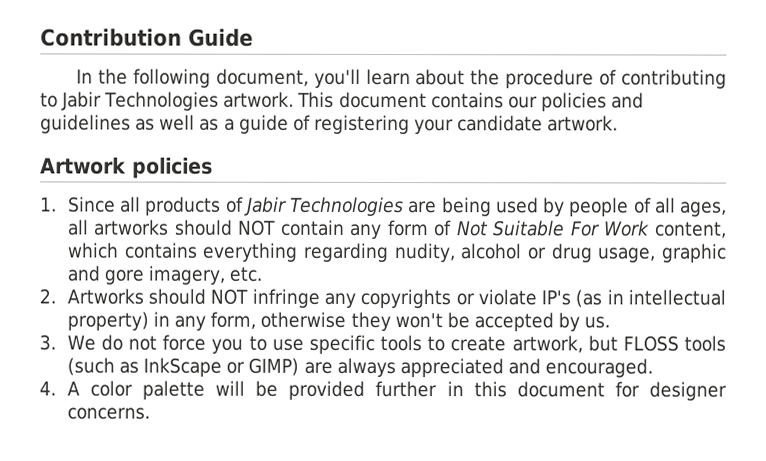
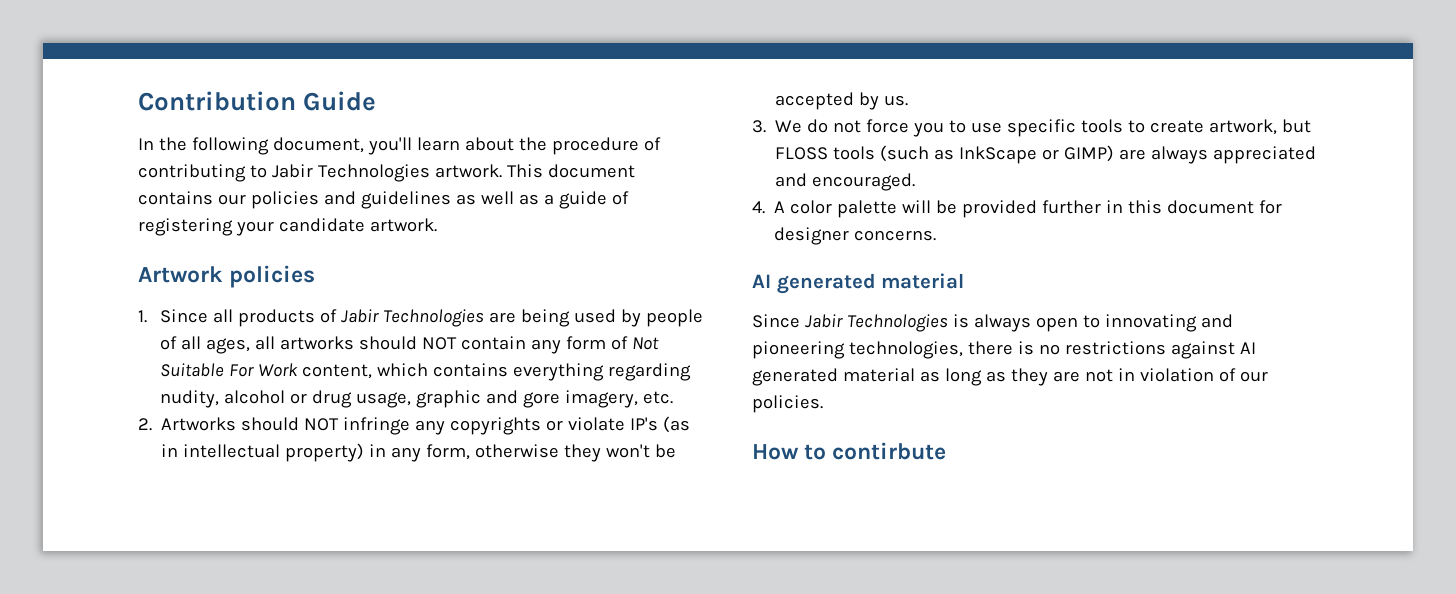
  4. A color palette will be provided further in this document for designer concerns.
+ AI generated material
+ Since Jabir Technologies is always open to innovating and pioneering technologies, there is no restrictions against AI generated material as long as they are not in violation of our policies.
+ How to contirbute

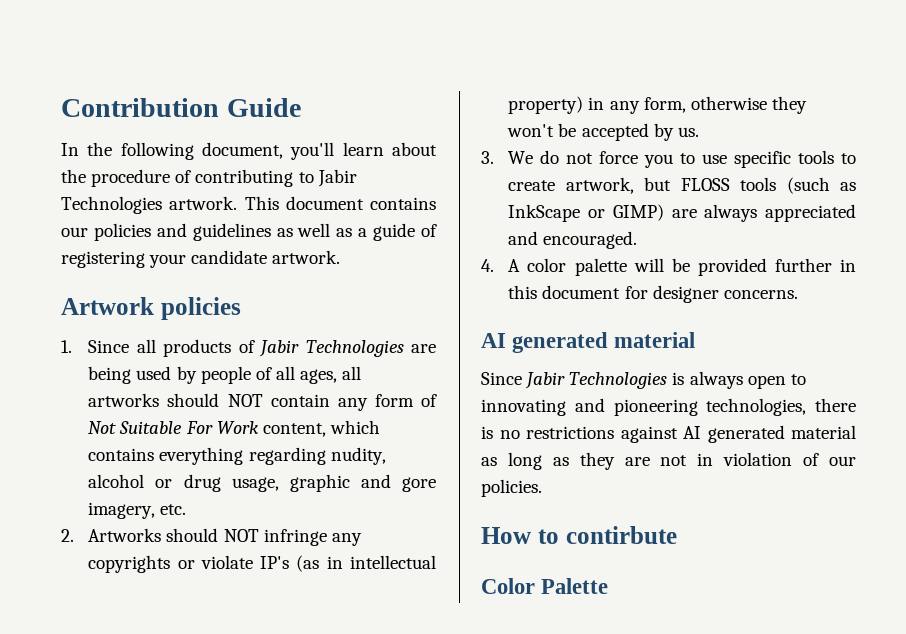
+ Color Palette

